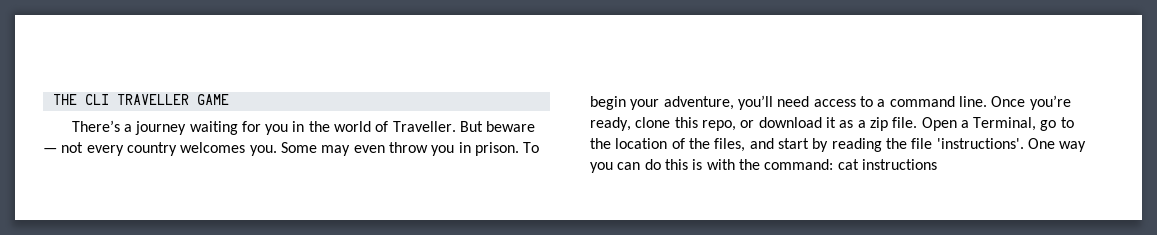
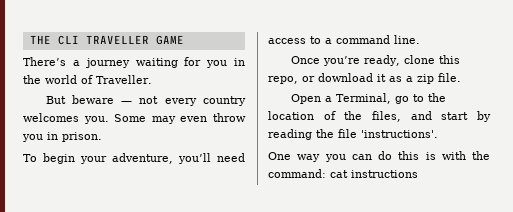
- There’s a journey waiting for you in the world of Traveller. But beware — not every country welcomes you.
+ There’s a journey waiting for you in the world of Traveller.
+ But beware — not every country welcomes you.
- Some may even throw you in prison. To begin your adventure, you’ll need access to a command line. Once you’re ready, clone this repo, or download it as a zip file. Open a Terminal, go to the location of the files, and start by reading the file 'instructions'. One way you can do this is with the command: cat instructions
+ Some may even throw you in prison.
+ To begin your adventure, you’ll need access to a command line.
+ Once you’re ready, clone this repo, or download it as a zip file.
+ Open a Terminal, go to the location of the files, and start by reading the file 'instructions'.
+ One way you can do this is with the command: cat instructions

